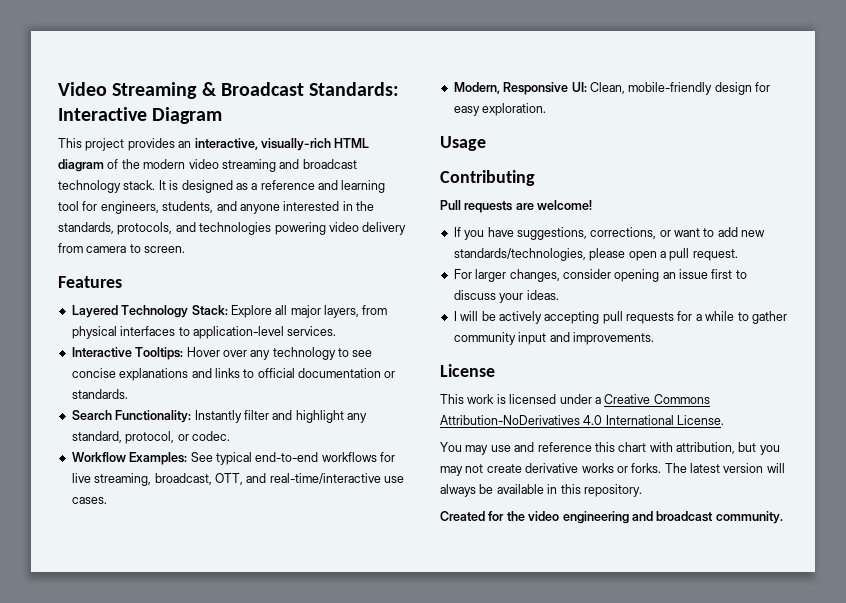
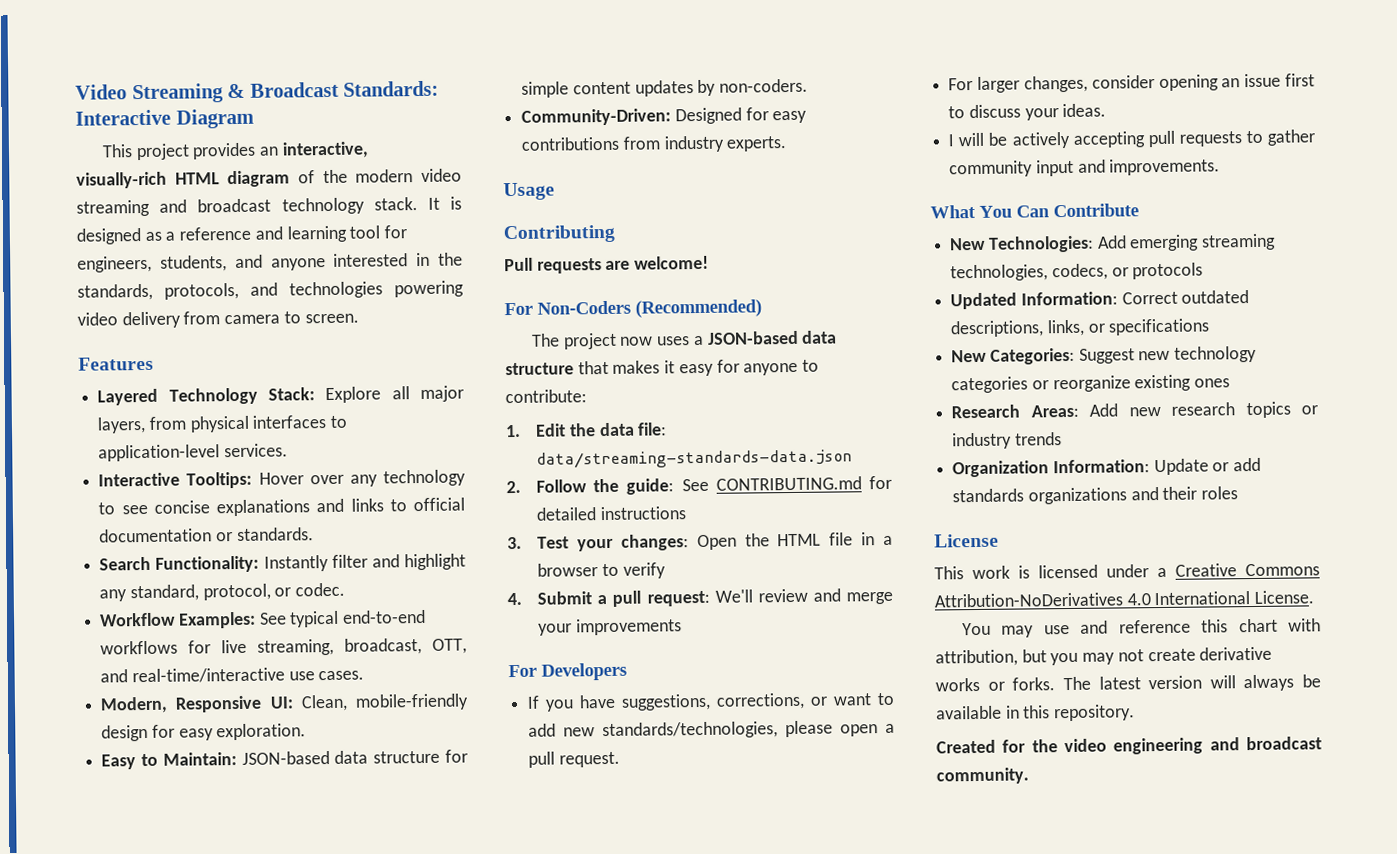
+ Easy to Maintain: JSON-based data structure for simple content updates by non-coders.
+ Community-Driven: Designed for easy contributions from industry experts.
+ For Non-Coders (Recommended)
+ The project now uses a JSON-based data structure that makes it easy for anyone to contribute:
+ 1. Edit the data file: data/streaming-standards-data.json
+ 2. Follow the guide: See CONTRIBUTING.md for detailed instructions
+ 3. Test your changes: Open the HTML file in a browser to verify
+ 4. Submit a pull request: We'll review and merge your improvements
+ For Developers
- I will be actively accepting pull requests for a while to gather community input and improvements.
+ I will be actively accepting pull requests to gather community input and improvements.
+ What You Can Contribute
+ New Technologies: Add emerging streaming technologies, codecs, or protocols
+ Updated Information: Correct outdated descriptions, links, or specifications
+ New Categories: Suggest new technology categories or reorganize existing ones
+ Research Areas: Add new research topics or industry trends
+ Organization Information: Update or add standards organizations and their roles

